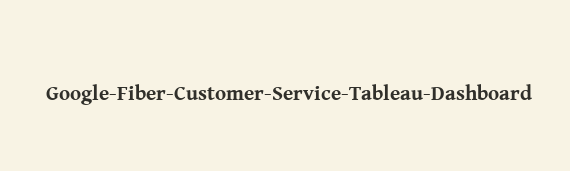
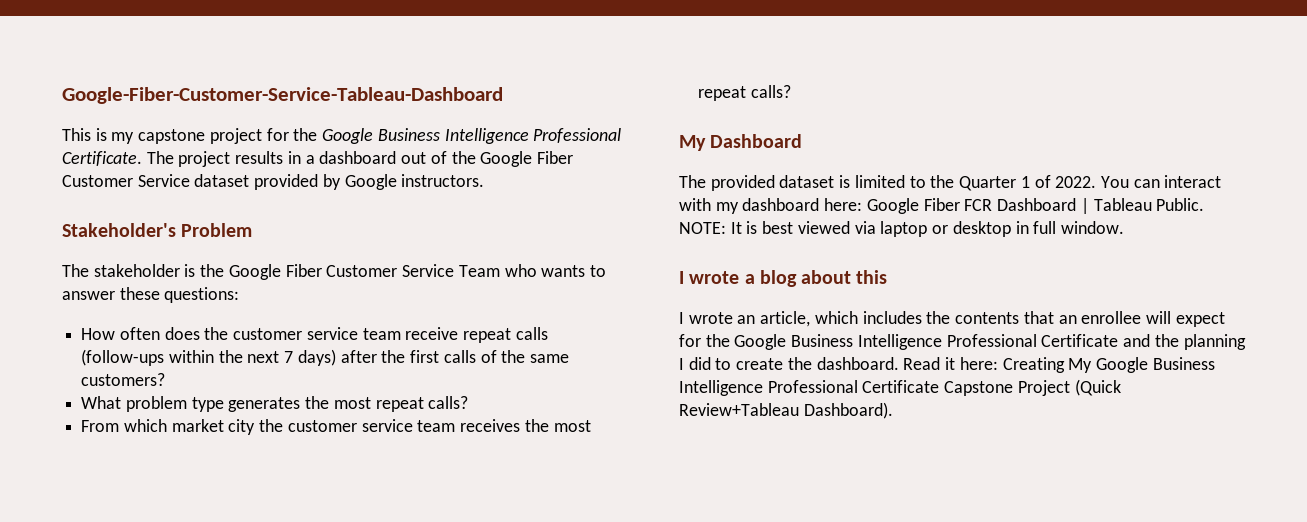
+ This is my capstone project for the Google Business Intelligence Professional Certificate. The project results in a dashboard out of the Google Fiber Customer Service dataset provided by Google instructors.
+ Stakeholder's Problem
+ The stakeholder is the Google Fiber Customer Service Team who wants to answer these questions:
+ How often does the customer service team receive repeat calls (follow-ups within the next 7 days) after the first calls of the same customers?
+ What problem type generates the most repeat calls?
+ From which market city the customer service team receives the most repeat calls?
+ My Dashboard
+ The provided dataset is limited to the Quarter 1 of 2022. You can interact with my dashboard here: Google Fiber FCR Dashboard | Tableau Public. NOTE: It is best viewed via laptop or desktop in full window.
+ I wrote a blog about this
+ I wrote an article, which includes the contents that an enrollee will expect for the Google Business Intelligence Professional Certificate and the planning I did to create the dashboard. Read it here: Creating My Google Business Intelligence Professional Certificate Capstone Project (Quick Review+Tableau Dashboard).

